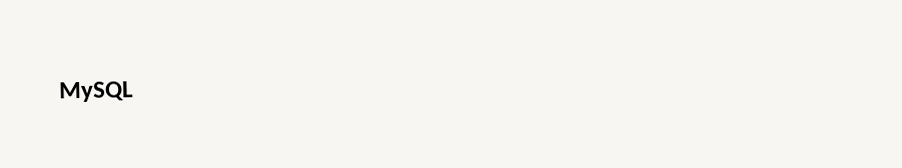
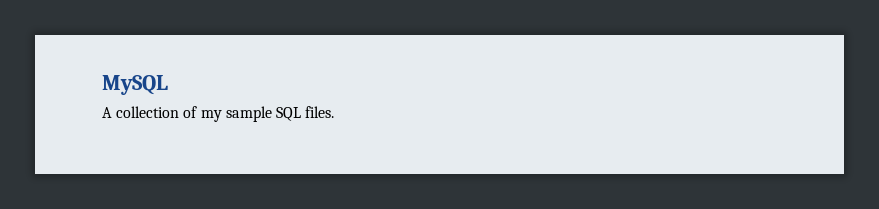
+ A collection of my sample SQL files.

